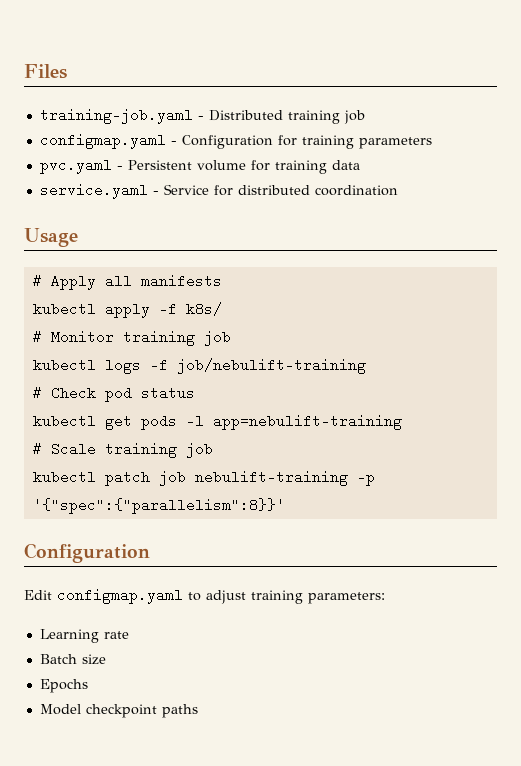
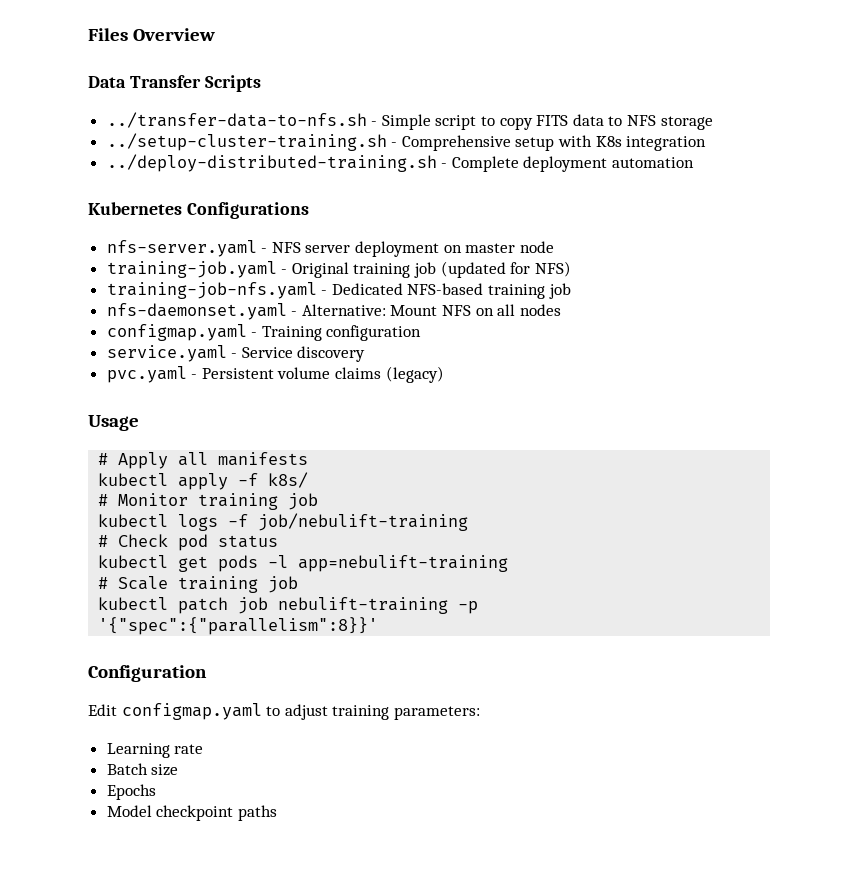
- Files
- training-job.yaml - Distributed training job
- configmap.yaml - Configuration for training parameters
- pvc.yaml - Persistent volume for training data
- service.yaml - Service for distributed coordination
+ Files Overview
+ Data Transfer Scripts
+ ../transfer-data-to-nfs.sh - Simple script to copy FITS data to NFS storage
+ ../setup-cluster-training.sh - Comprehensive setup with K8s integration
+ ../deploy-distributed-training.sh - Complete deployment automation
+ Kubernetes Configurations
+ nfs-server.yaml - NFS server deployment on master node
+ training-job.yaml - Original training job (updated for NFS)
+ training-job-nfs.yaml - Dedicated NFS-based training job
+ nfs-daemonset.yaml - Alternative: Mount NFS on all nodes
+ configmap.yaml - Training configuration
+ service.yaml - Service discovery
+ pvc.yaml - Persistent volume claims (legacy)

